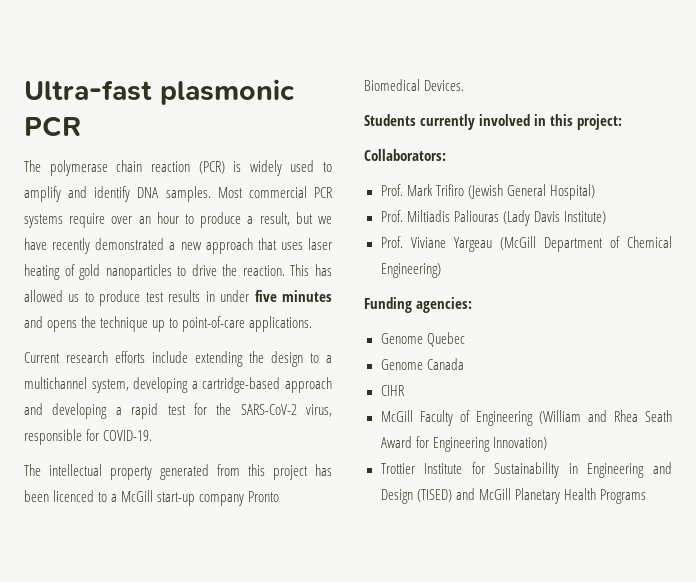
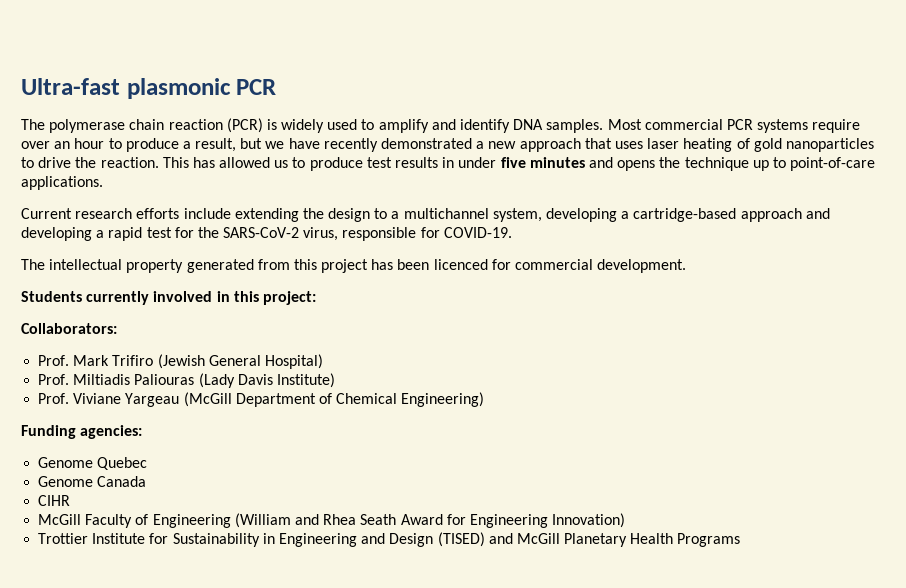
- The intellectual property generated from this project has been licenced to a McGill start-up company Pronto Biomedical Devices.
+ The intellectual property generated from this project has been licenced for commercial development.

